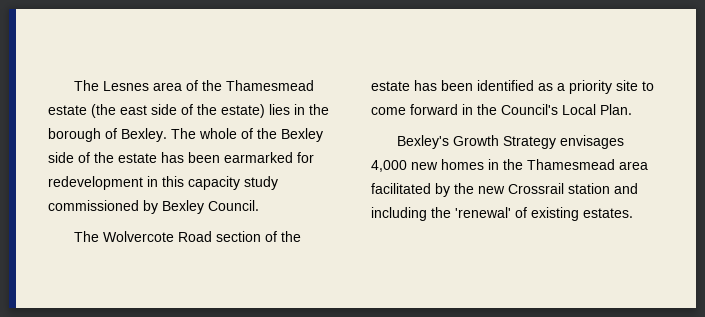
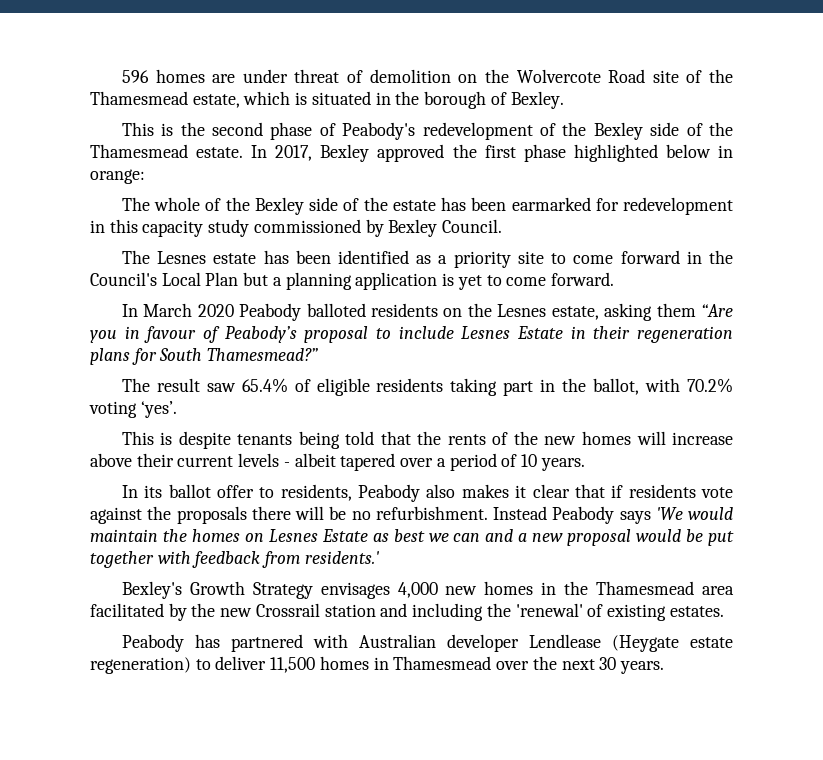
- The Lesnes area of the Thamesmead estate (the east side of the estate) lies in the borough of Bexley. The whole of the Bexley side of the estate has been earmarked for redevelopment in this capacity study commissioned by Bexley Council.
+ 596 homes are under threat of demolition on the Wolvercote Road site of the Thamesmead estate, which is situated in the borough of Bexley.
+ This is the second phase of Peabody's redevelopment of the Bexley side of the Thamesmead estate. In 2017, Bexley approved the first phase highlighted below in orange:
+ The whole of the Bexley side of the estate has been earmarked for redevelopment in this capacity study commissioned by Bexley Council.
- The Wolvercote Road section of the estate has been identified as a priority site to come forward in the Council's Local Plan.
+ The Lesnes estate has been identified as a priority site to come forward in the Council's Local Plan but a planning application is yet to come forward.
+ In March 2020 Peabody balloted residents on the Lesnes estate, asking them “Are you in favour of Peabody’s proposal to include Lesnes Estate in their regeneration plans for South Thamesmead?”
+ The result saw 65.4% of eligible residents taking part in the ballot, with 70.2% voting ‘yes’.
+ This is despite tenants being told that the rents of the new homes will increase above their current levels - albeit tapered over a period of 10 years.
+ In its ballot offer to residents, Peabody also makes it clear that if residents vote against the proposals there will be no refurbishment. Instead Peabody says 'We would maintain the homes on Lesnes Estate as best we can and a new proposal would be put together with feedback from residents.'
+ Peabody has partnered with Australian developer Lendlease (Heygate estate regeneration) to deliver 11,500 homes in Thamesmead over the next 30 years.

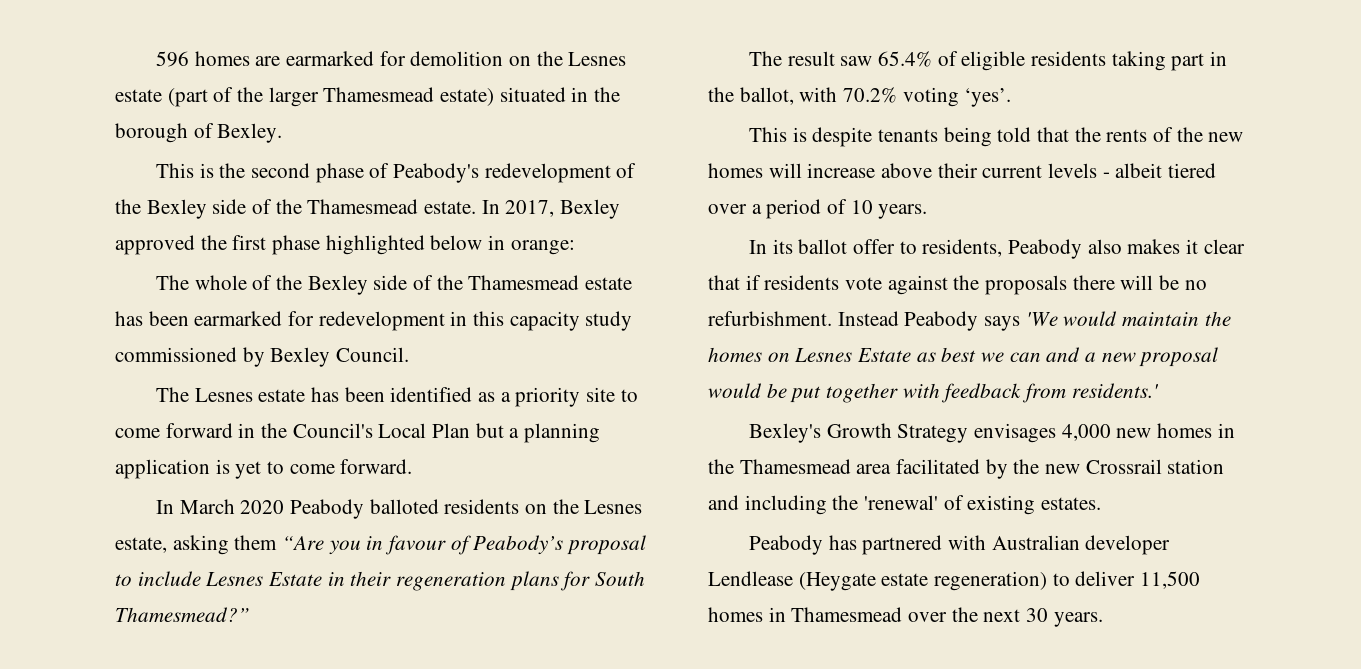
- 596 homes are under threat of demolition on the Wolvercote Road site of the Thamesmead estate, which is situated in the borough of Bexley.
+ 596 homes are earmarked for demolition on the Lesnes estate (part of the larger Thamesmead estate) situated in the borough of Bexley.
- The whole of the Bexley side of the estate has been earmarked for redevelopment in this capacity study commissioned by Bexley Council.
+ The whole of the Bexley side of the Thamesmead estate has been earmarked for redevelopment in this capacity study commissioned by Bexley Council.
- This is despite tenants being told that the rents of the new homes will increase above their current levels - albeit tapered over a period of 10 years.
+ This is despite tenants being told that the rents of the new homes will increase above their current levels - albeit tiered over a period of 10 years.

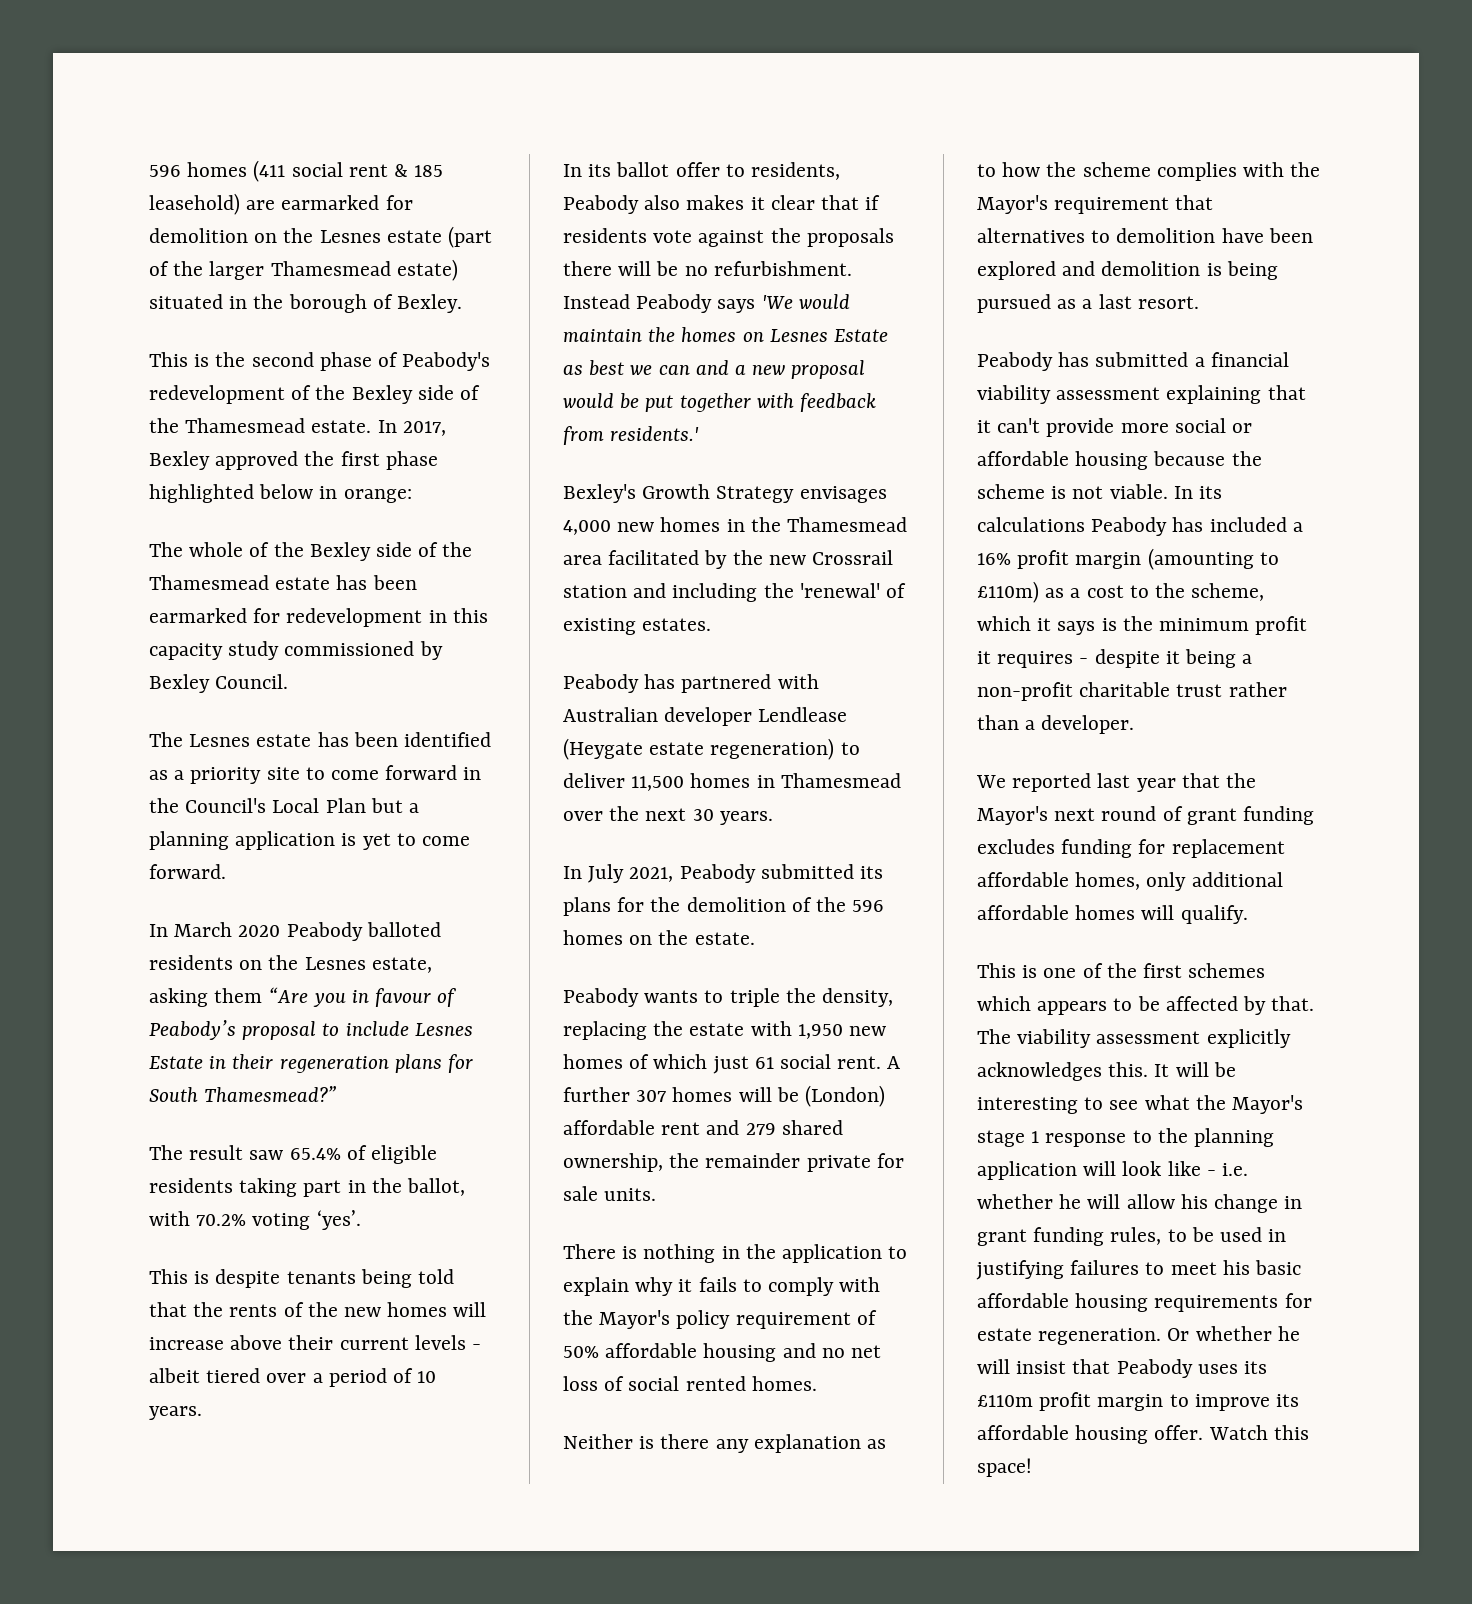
- 596 homes are earmarked for demolition on the Lesnes estate (part of the larger Thamesmead estate) situated in the borough of Bexley.
+ 596 homes (411 social rent & 185 leasehold) are earmarked for demolition on the Lesnes estate (part of the larger Thamesmead estate) situated in the borough of Bexley.
+ In July 2021, Peabody submitted its plans for the demolition of the 596 homes on the estate.
+ Peabody wants to triple the density, replacing the estate with 1,950 new homes of which just 61 social rent. A further 307 homes will be (London) affordable rent and 279 shared ownership, the remainder private for sale units.
+ There is nothing in the application to explain why it fails to comply with the Mayor's policy requirement of 50% affordable housing and no net loss of social rented homes.
+ Neither is there any explanation as to how the scheme complies with the Mayor's requirement that alternatives to demolition have been explored and demolition is being pursued as a last resort.
+ Peabody has submitted a financial viability assessment explaining that it can't provide more social or affordable housing because the scheme is not viable. In its calculations Peabody has included a 16% profit margin (amounting to £110m) as a cost to the scheme, which it says is the minimum profit it requires - despite it being a non-profit charitable trust rather than a developer.
+ We reported last year that the Mayor's next round of grant funding excludes funding for replacement affordable homes, only additional affordable homes will qualify.
+ This is one of the first schemes which appears to be affected by that. The viability assessment explicitly acknowledges this. It will be interesting to see what the Mayor's stage 1 response to the planning application will look like - i.e. whether he will allow his change in grant funding rules, to be used in justifying failures to meet his basic affordable housing requirements for estate regeneration. Or whether he will insist that Peabody uses its £110m profit margin to improve its affordable housing offer. Watch this space!

